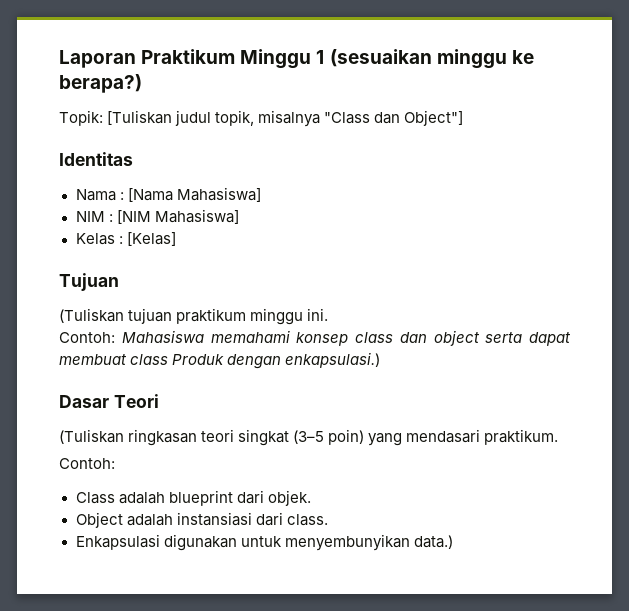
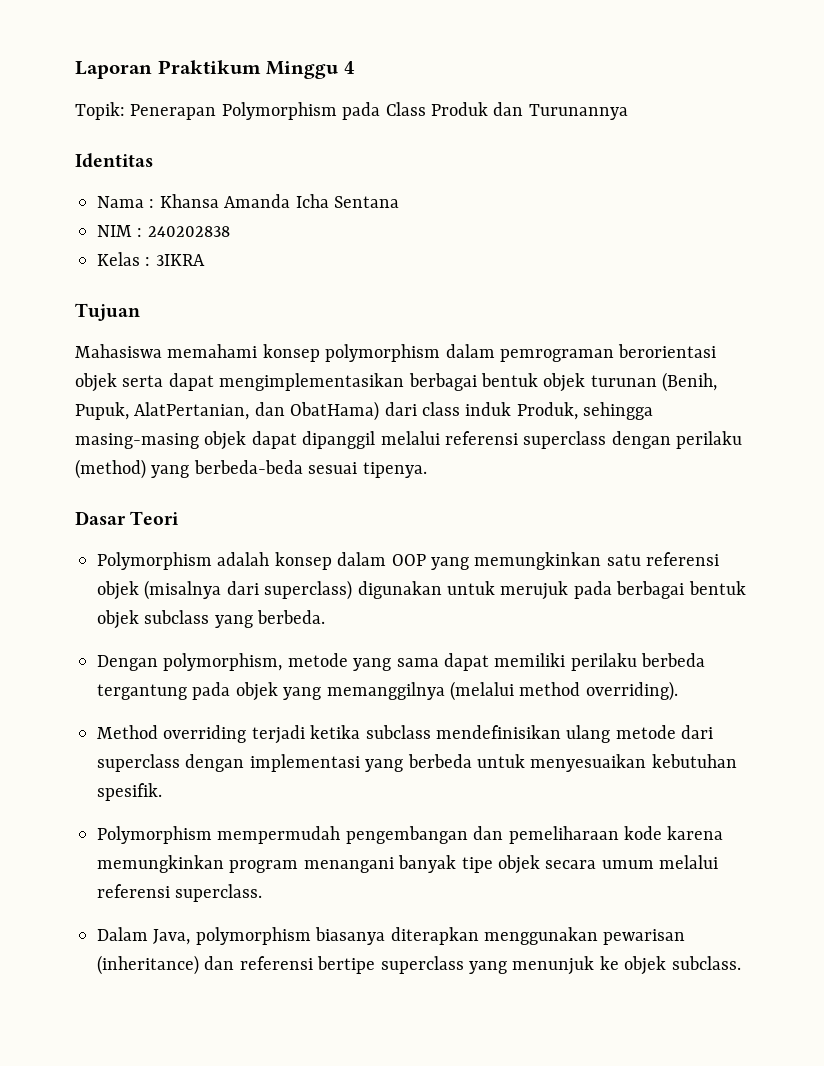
- Laporan Praktikum Minggu 1 (sesuaikan minggu ke berapa?)
- Topik: [Tuliskan judul topik, misalnya "Class dan Object"]
+ Laporan Praktikum Minggu 4
+ Topik: Penerapan Polymorphism pada Class Produk dan Turunannya
- Nama : [Nama Mahasiswa]
+ Nama : Khansa Amanda Icha Sentana
- NIM : [NIM Mahasiswa]
+ NIM : 240202838
- Kelas : [Kelas]
+ Kelas : 3IKRA
- (Tuliskan tujuan praktikum minggu ini.
- Contoh: Mahasiswa memahami konsep class dan object serta dapat membuat class Produk dengan enkapsulasi.)
+ Mahasiswa memahami konsep polymorphism dalam pemrograman berorientasi objek serta dapat mengimplementasikan berbagai bentuk objek turunan (Benih, Pupuk, AlatPertanian, dan ObatHama) dari class induk Produk, sehingga masing-masing objek dapat dipanggil melalui referensi superclass dengan perilaku (method) yang berbeda-beda sesuai tipenya.
  Dasar Teori
- (Tuliskan ringkasan teori singkat (3–5 poin) yang mendasari praktikum.
- Contoh:
- Class adalah blueprint dari objek.
- Object adalah instansiasi dari class.
- Enkapsulasi digunakan untuk menyembunyikan data.)
+ Polymorphism adalah konsep dalam OOP yang memungkinkan satu referensi objek (misalnya dari superclass) digunakan untuk merujuk pada berbagai bentuk objek subclass yang berbeda.
+ Dengan polymorphism, metode yang sama dapat memiliki perilaku berbeda tergantung pada objek yang memanggilnya (melalui method overriding).
+ Method overriding terjadi ketika subclass mendefinisikan ulang metode dari superclass dengan implementasi yang berbeda untuk menyesuaikan kebutuhan spesifik.
+ Polymorphism mempermudah pengembangan dan pemeliharaan kode karena memungkinkan program menangani banyak tipe objek secara umum melalui referensi superclass.
+ Dalam Java, polymorphism biasanya diterapkan menggunakan pewarisan (inheritance) dan referensi bertipe superclass yang menunjuk ke objek subclass.

